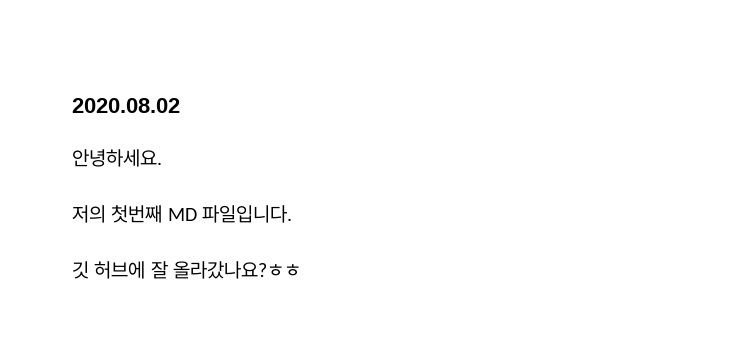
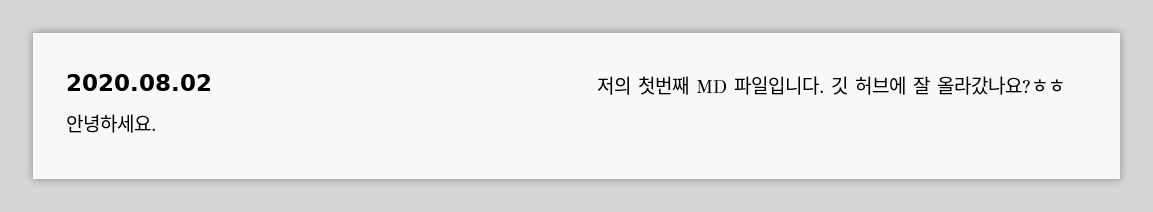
- 저의 첫번째 MD 파일입니다.
- 깃 허브에 잘 올라갔나요?ㅎㅎ
+ 저의 첫번째 MD 파일입니다. 깃 허브에 잘 올라갔나요?ㅎㅎ

